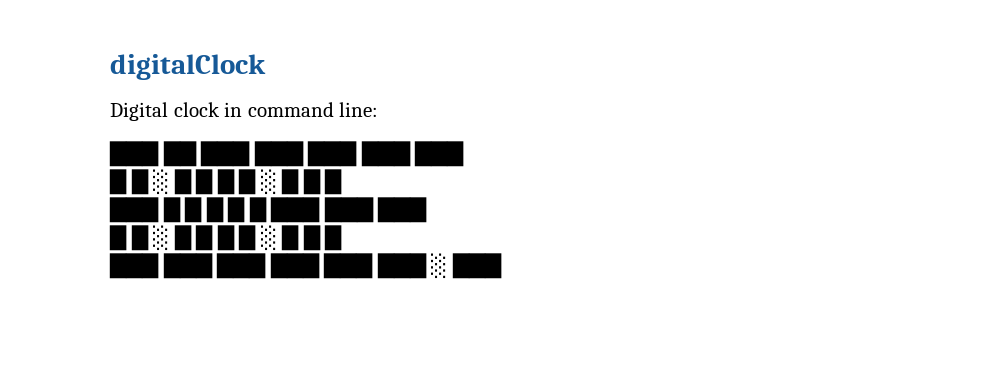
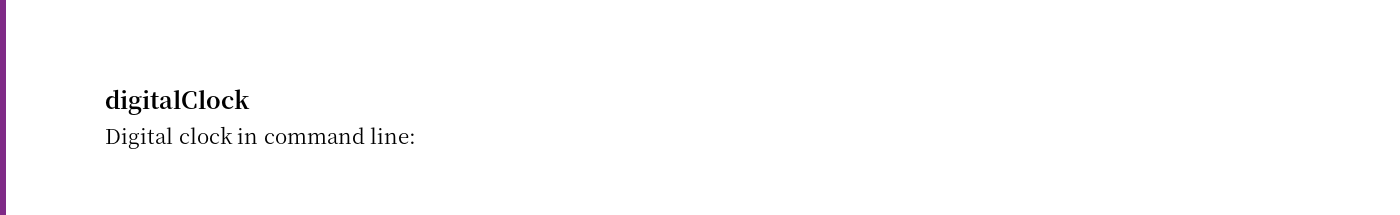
- ███ ██ ███ ███ ███ ███ ███
- █ █ ░ █ █ █ █ ░ █ █ █
- ███ █ █ █ █ █ ███ ███ ███
- █ █ ░ █ █ █ █ ░ █ █ █
- ███ ███ ███ ███ ███ ███ ░ ███

